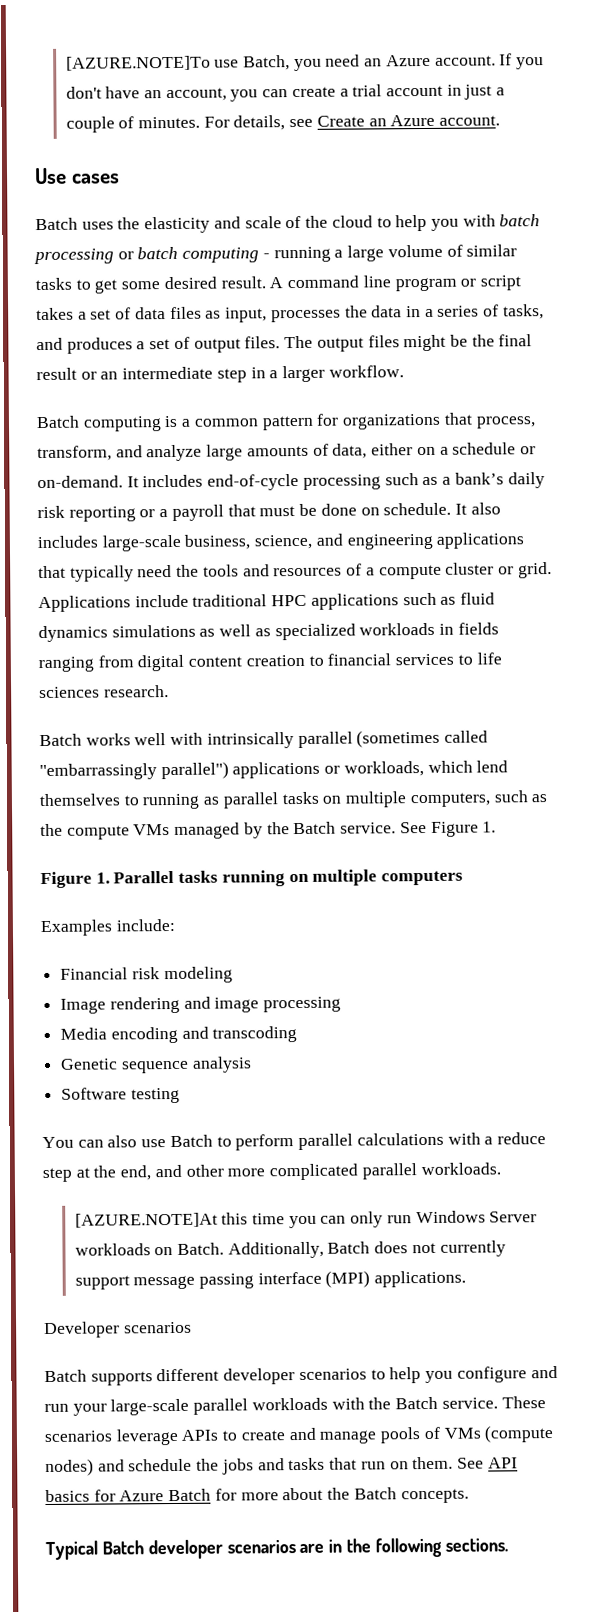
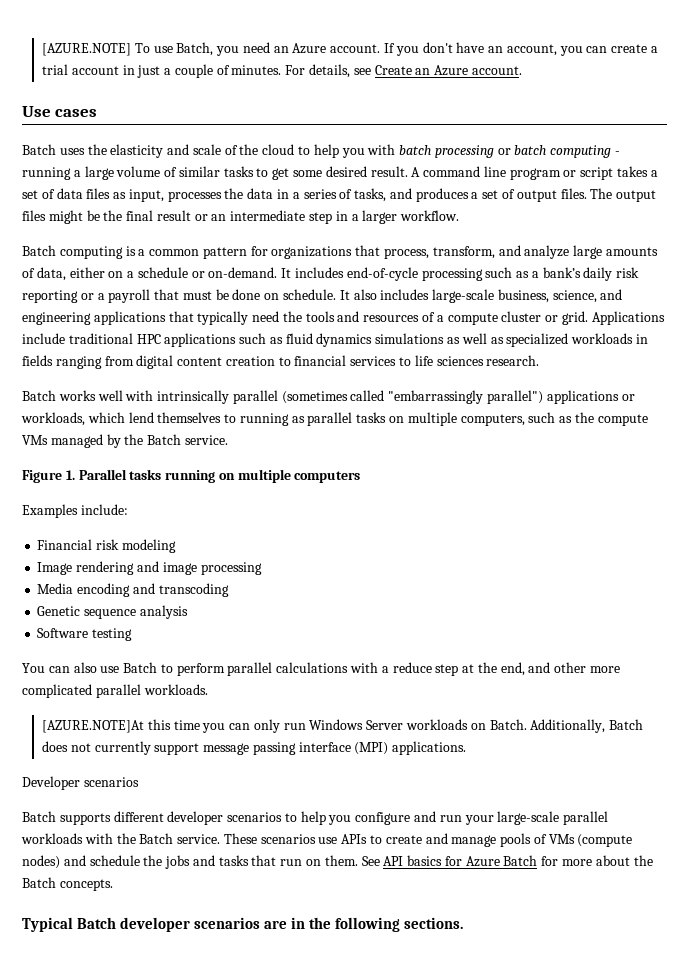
- [AZURE.NOTE]To use Batch, you need an Azure account.
+ [AZURE.NOTE] To use Batch, you need an Azure account.
- See Figure 1.
- These scenarios leverage APIs to create and manage pools of VMs (compute nodes) and schedule the jobs and tasks that run on them.
+ These scenarios use APIs to create and manage pools of VMs (compute nodes) and schedule the jobs and tasks that run on them.

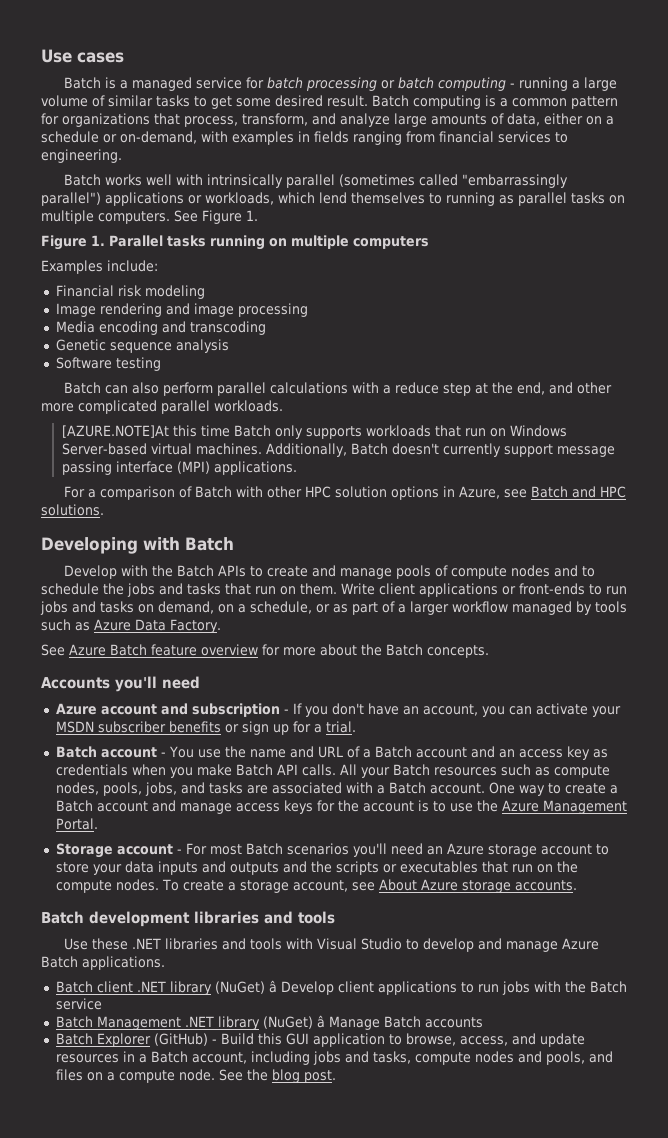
- [AZURE.NOTE] To use Batch, you need an Azure account. If you don't have an account, you can create a trial account in just a couple of minutes. For details, see Create an Azure account.
  Use cases
- Batch uses the elasticity and scale of the cloud to help you with batch processing or batch computing - running a large volume of similar tasks to get some desired result. A command line program or script takes a set of data files as input, processes the data in a series of tasks, and produces a set of output files. The output files might be the final result or an intermediate step in a larger workflow.
- Batch computing is a common pattern for organizations that process, transform, and analyze large amounts of data, either on a schedule or on-demand. It includes end-of-cycle processing such as a bank’s daily risk reporting or a payroll that must be done on schedule. It also includes large-scale business, science, and engineering applications that typically need the tools and resources of a compute cluster or grid. Applications include traditional HPC applications such as fluid dynamics simulations as well as specialized workloads in fields ranging from digital content creation to financial services to life sciences research.
+ Batch is a managed service for batch processing or batch computing - running a large volume of similar tasks to get some desired result. Batch computing is a common pattern for organizations that process, transform, and analyze large amounts of data, either on a schedule or on-demand, with examples in fields ranging from financial services to engineering.
- Batch works well with intrinsically parallel (sometimes called "embarrassingly parallel") applications or workloads, which lend themselves to running as parallel tasks on multiple computers, such as the compute VMs managed by the Batch service.
+ Batch works well with intrinsically parallel (sometimes called "embarrassingly parallel") applications or workloads, which lend themselves to running as parallel tasks on multiple computers. See Figure 1.
- You can also use Batch to perform parallel calculations with a reduce step at the end, and other more complicated parallel workloads.
+ Batch can also perform parallel calculations with a reduce step at the end, and other more complicated parallel workloads.
- [AZURE.NOTE]At this time you can only run Windows Server workloads on Batch. Additionally, Batch does not currently support message passing interface (MPI) applications.
+ [AZURE.NOTE]At this time Batch only supports workloads that run on Windows Server-based virtual machines. Additionally, Batch doesn't currently support message passing interface (MPI) applications.
- Developer scenarios
- Batch supports different developer scenarios to help you configure and run your large-scale parallel workloads with the Batch service. These scenarios use APIs to create and manage pools of VMs (compute nodes) and schedule the jobs and tasks that run on them.
+ For a comparison of Batch with other HPC solution options in Azure, see Batch and HPC solutions.
+ Developing with Batch
+ Develop with the Batch APIs to create and manage pools of compute nodes and to schedule the jobs and tasks that run on them.
- See API basics for Azure Batch for more about the Batch concepts.
+ Write client applications or front-ends to run jobs and tasks on demand, on a schedule, or as part of a larger workflow managed by tools such as Azure Data Factory.
+ See Azure Batch feature overview for more about the Batch concepts.
- Typical Batch developer scenarios are in the following sections.
+ Accounts you'll need
+ Azure account and subscription - If you don't have an account, you can activate your MSDN subscriber benefits or sign up for a trial.
+ Batch account - You use the name and URL of a Batch account and an access key as credentials when you make Batch API calls. All your Batch resources such as compute nodes, pools, jobs, and tasks are associated with a Batch account. One way to create a Batch account and manage access keys for the account is to use the Azure Management Portal.
+ Storage account - For most Batch scenarios you'll need an Azure storage account to store your data inputs and outputs and the scripts or executables that run on the compute nodes. To create a storage account, see About Azure storage accounts.
+ Batch development libraries and tools
+ Use these .NET libraries and tools with Visual Studio to develop and manage Azure Batch applications.
+ Batch client .NET library (NuGet) â Develop client applications to run jobs with the Batch service
+ Batch Management .NET library (NuGet) â Manage Batch accounts
+ Batch Explorer (GitHub) - Build this GUI application to browse, access, and update resources in a Batch account, including jobs and tasks, compute nodes and pools, and files on a compute node. See the blog post.

